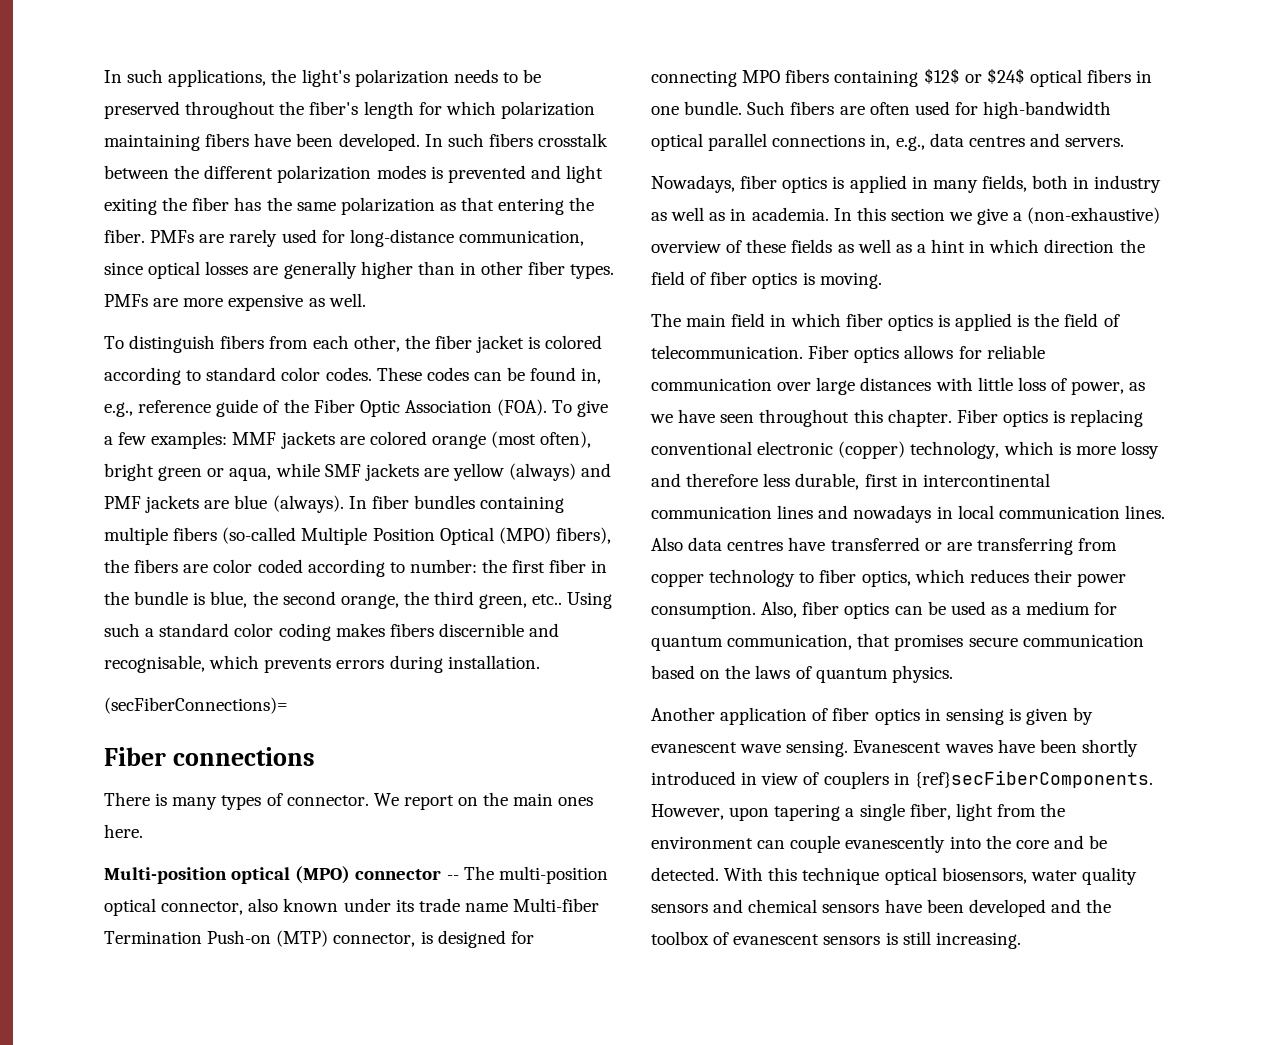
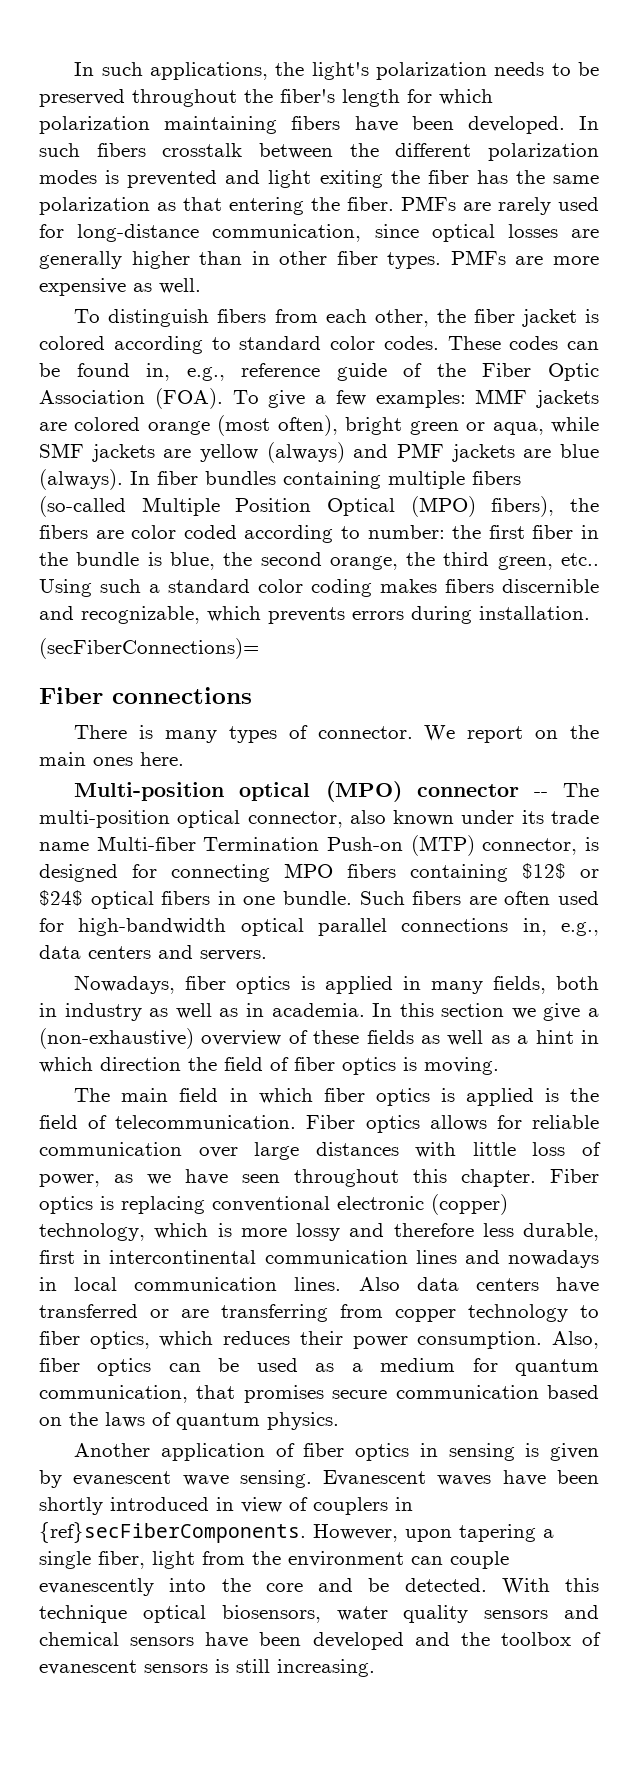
- Using such a standard color coding makes fibers discernible and recognisable, which prevents errors during installation.
+ Using such a standard color coding makes fibers discernible and recognizable, which prevents errors during installation.
- Such fibers are often used for high-bandwidth optical parallel connections in, e.g., data centres and servers.
+ Such fibers are often used for high-bandwidth optical parallel connections in, e.g., data centers and servers.
- Also data centres have transferred or are transferring from copper technology to fiber optics, which reduces their power consumption.
+ Also data centers have transferred or are transferring from copper technology to fiber optics, which reduces their power consumption.

